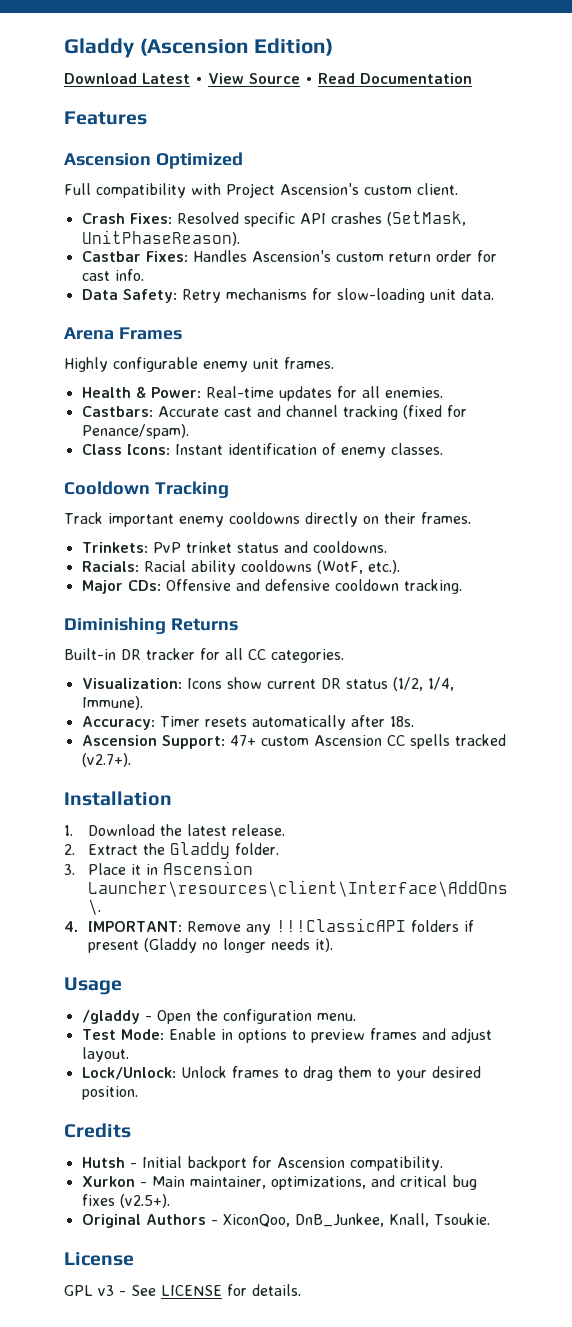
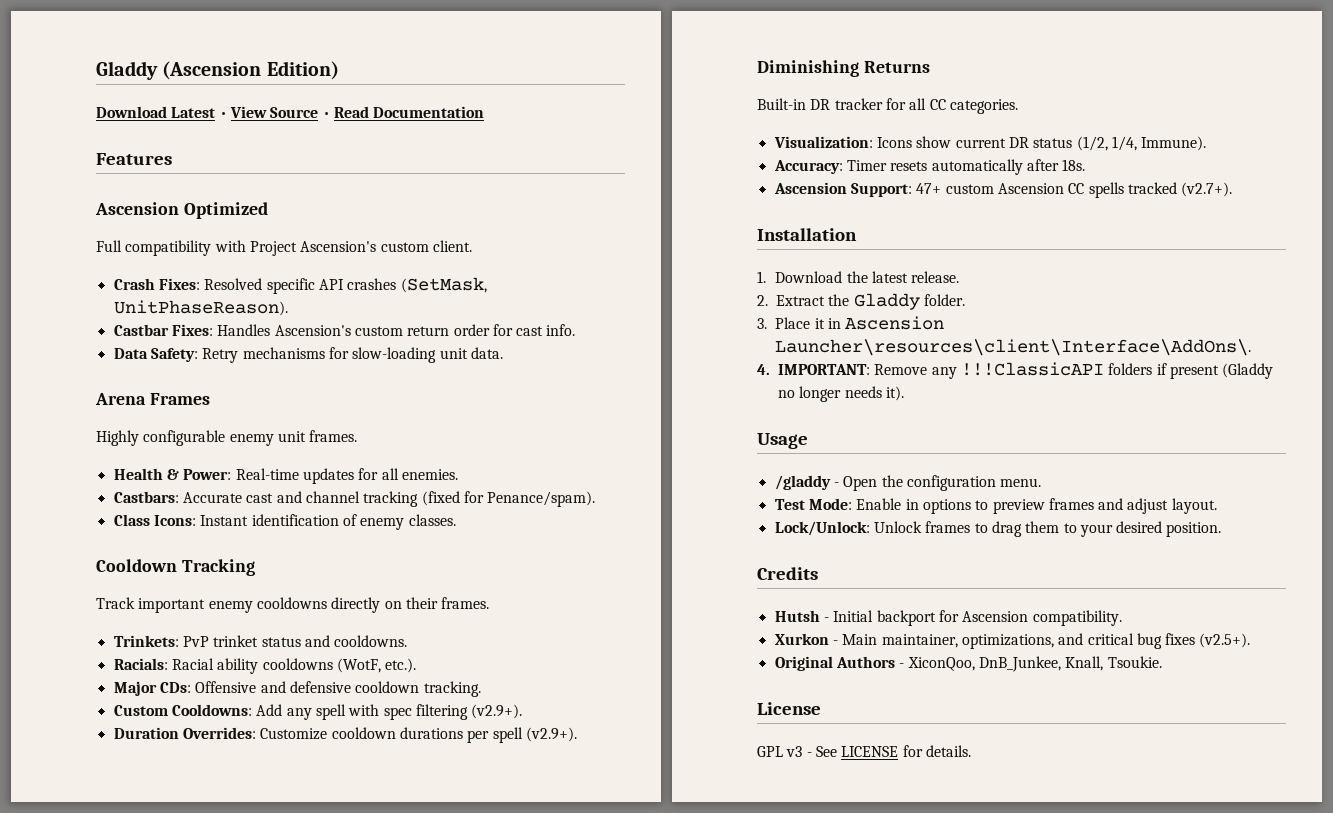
+ Custom Cooldowns: Add any spell with spec filtering (v2.9+).
+ Duration Overrides: Customize cooldown durations per spell (v2.9+).

